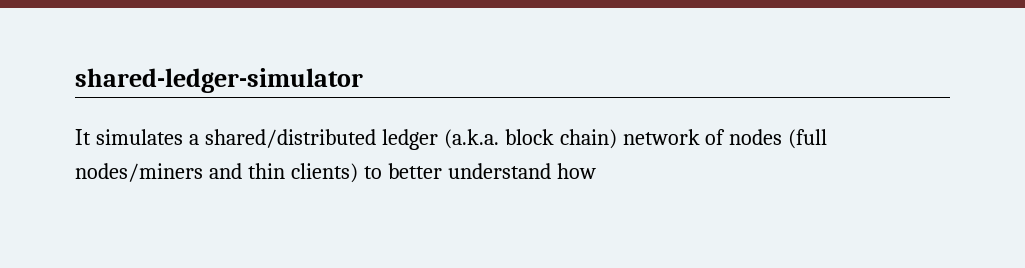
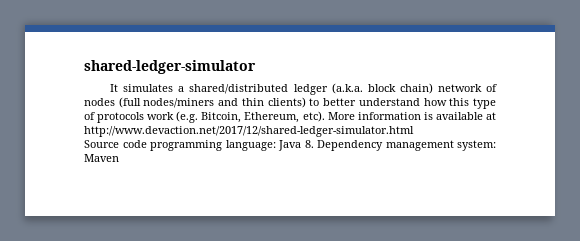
- It simulates a shared/distributed ledger (a.k.a. block chain) network of nodes (full nodes/miners and thin clients) to better understand how
+ It simulates a shared/distributed ledger (a.k.a. block chain) network of nodes (full nodes/miners and thin clients) to better understand how this type of protocols work (e.g. Bitcoin, Ethereum, etc). More information is available at http://www.devaction.net/2017/12/shared-ledger-simulator.html
+ Source code programming language: Java 8. Dependency management system: Maven

